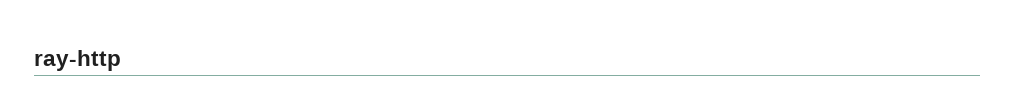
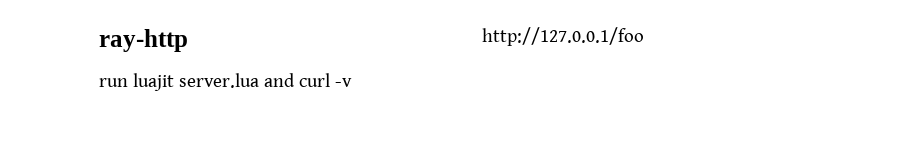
+ run luajit server.lua and curl -v http://127.0.0.1/foo

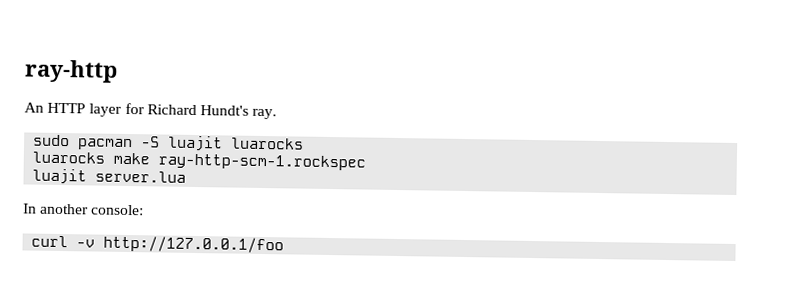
- run luajit server.lua and curl -v http://127.0.0.1/foo
+ An HTTP layer for Richard Hundt's ray.
+ sudo pacman -S luajit luarocks
+ luarocks make ray-http-scm-1.rockspec
+ luajit server.lua
+ In another console:
+ curl -v http://127.0.0.1/foo

